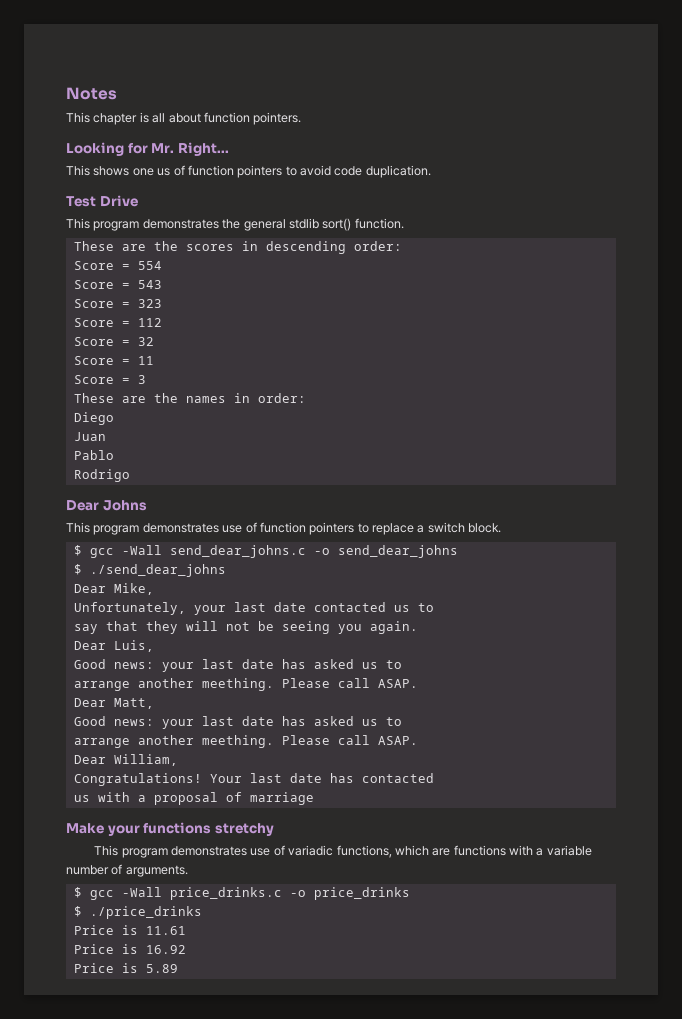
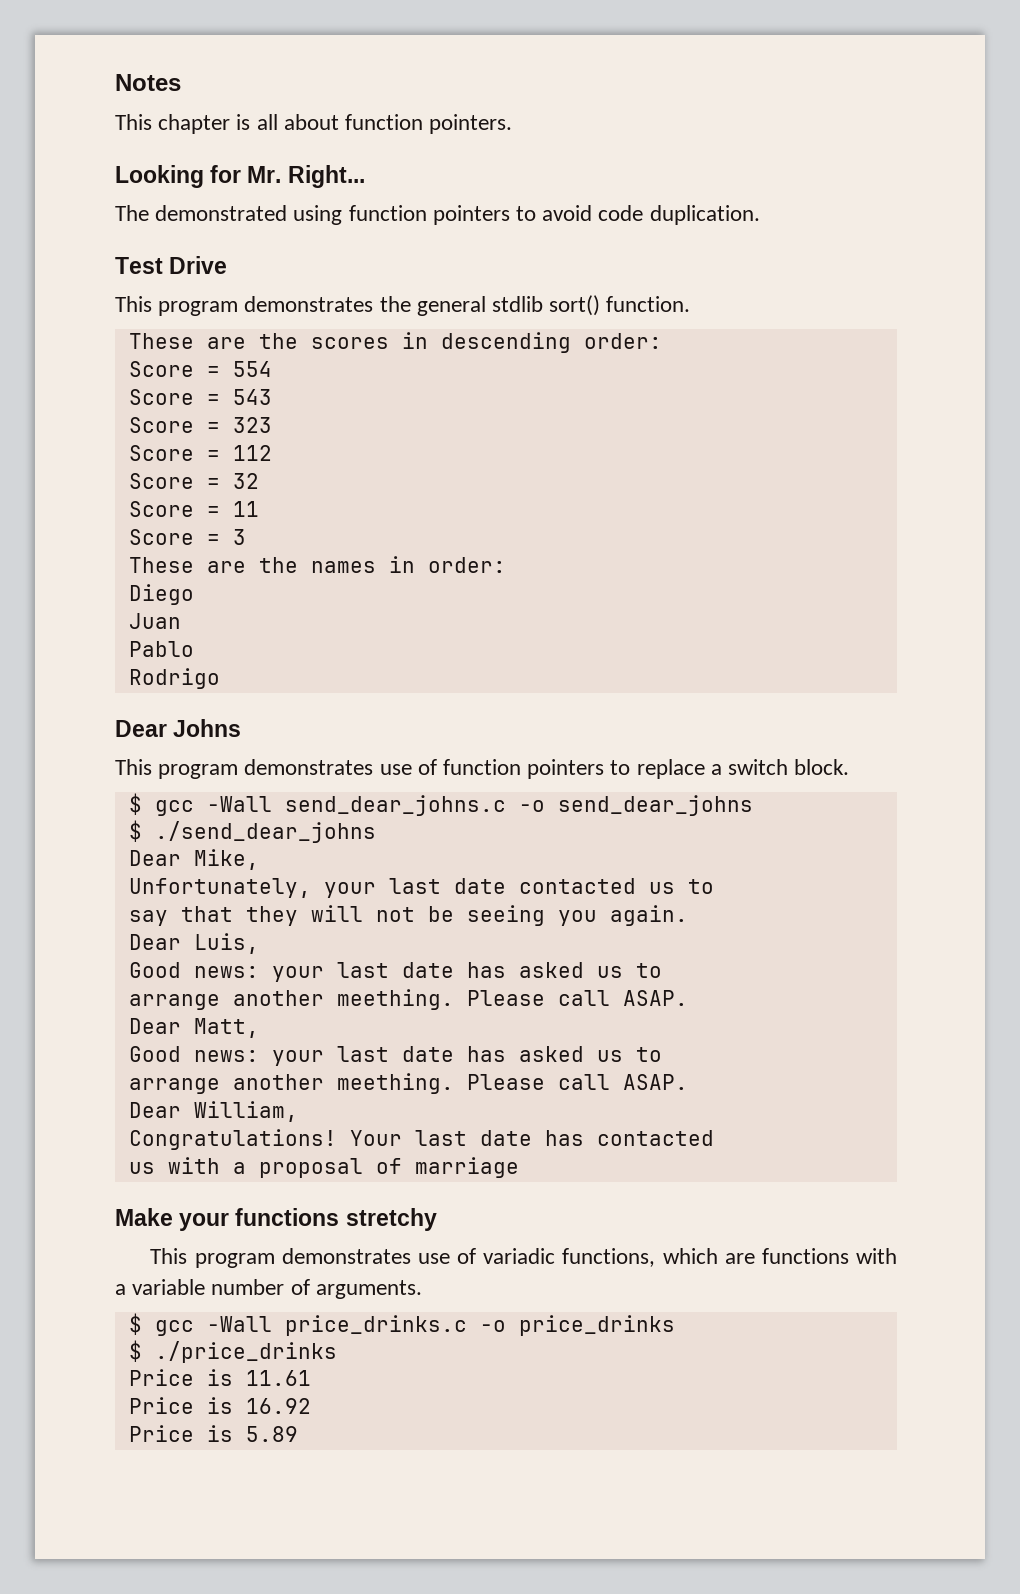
- This shows one us of function pointers to avoid code duplication.
+ The demonstrated using function pointers to avoid code duplication.

